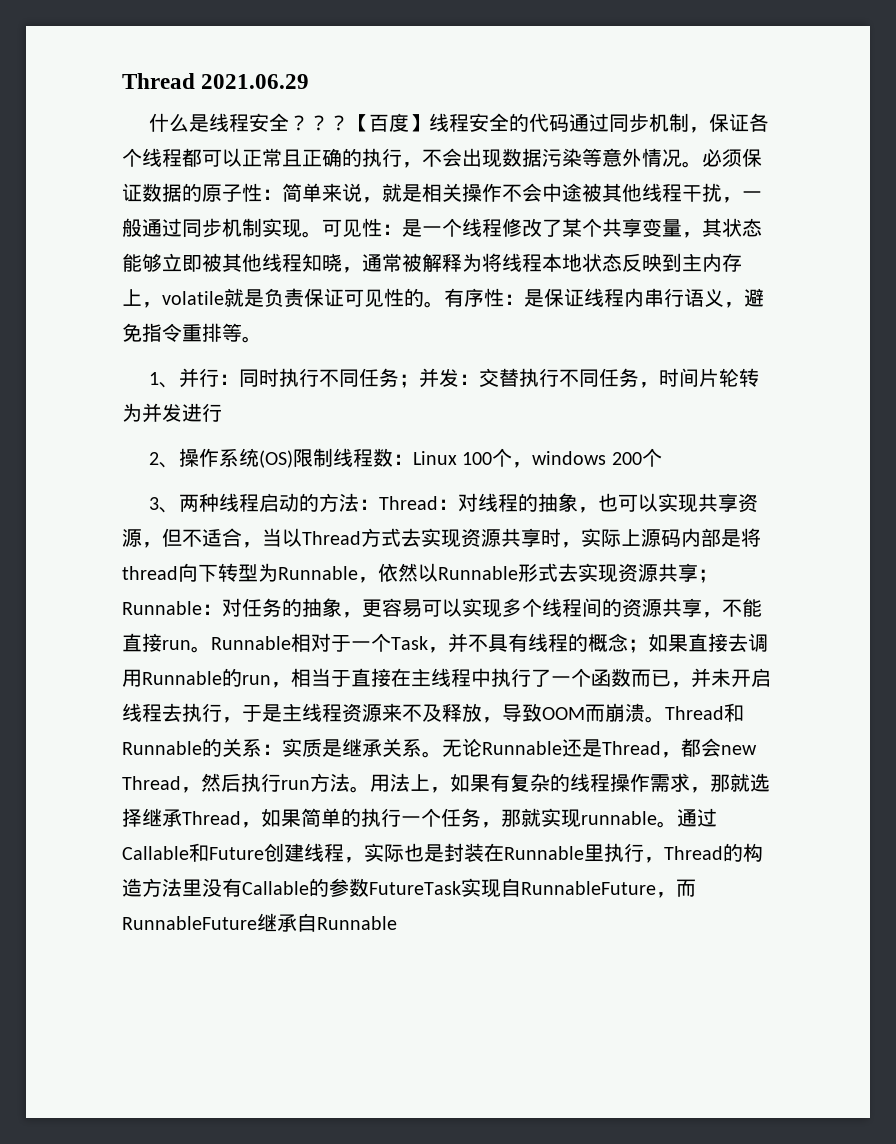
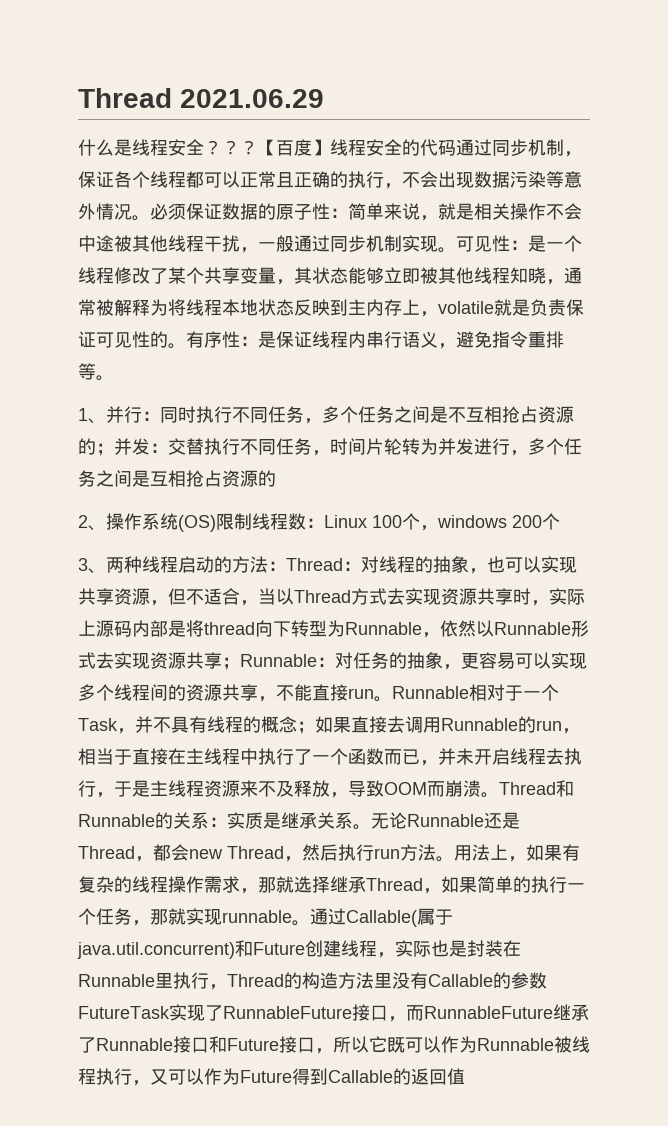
- 1、并行：同时执行不同任务；并发：交替执行不同任务，时间片轮转为并发进行
+ 1、并行：同时执行不同任务，多个任务之间是不互相抢占资源的；并发：交替执行不同任务，时间片轮转为并发进行，多个任务之间是互相抢占资源的
- 通过Callable和Future创建线程，实际也是封装在Runnable里执行，Thread的构造方法里没有Callable的参数FutureTask实现自RunnableFuture，而RunnableFuture继承自Runnable
+ 通过Callable(属于java.util.concurrent)和Future创建线程，实际也是封装在Runnable里执行，Thread的构造方法里没有Callable的参数FutureTask实现了RunnableFuture接口，而RunnableFuture继承了Runnable接口和Future接口，所以它既可以作为Runnable被线程执行，又可以作为Future得到Callable的返回值

